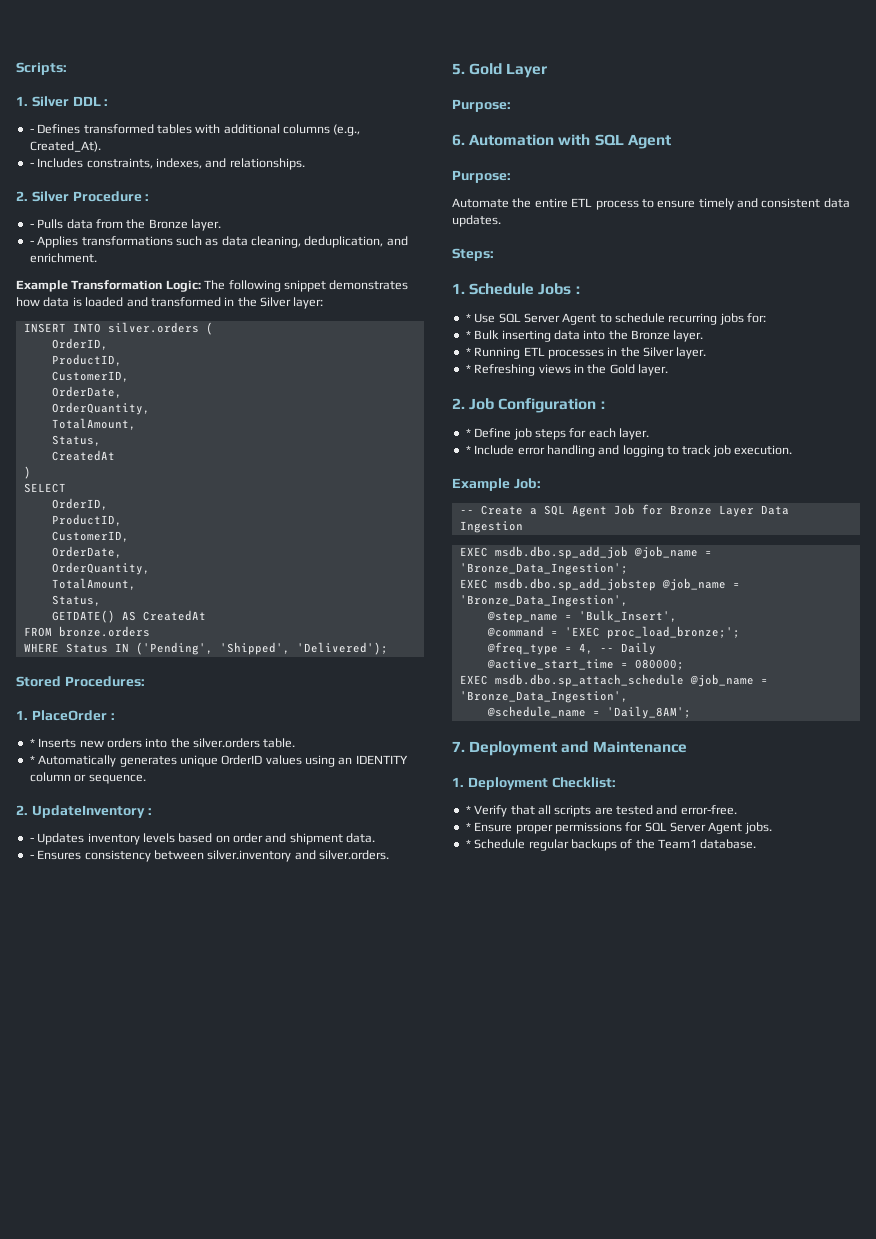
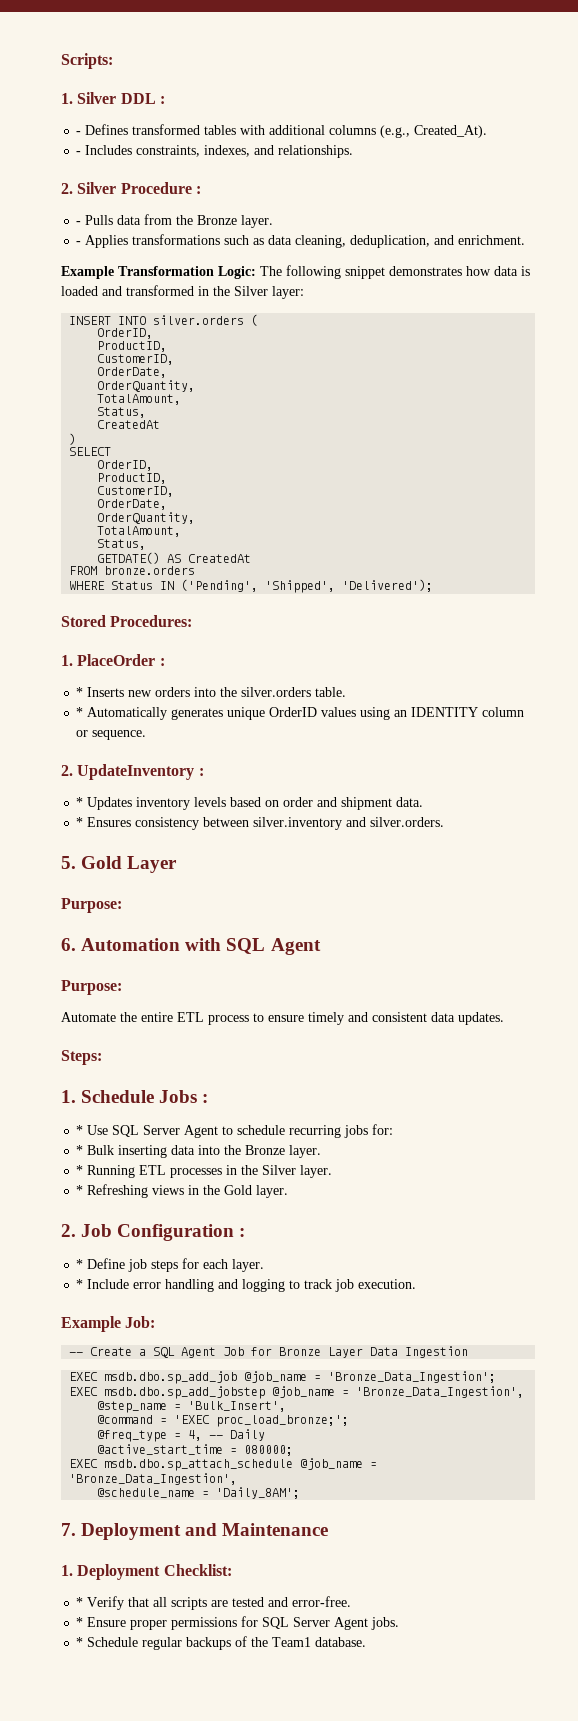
- - Updates inventory levels based on order and shipment data.
+ * Updates inventory levels based on order and shipment data.
- - Ensures consistency between silver.inventory and silver.orders.
+ * Ensures consistency between silver.inventory and silver.orders.

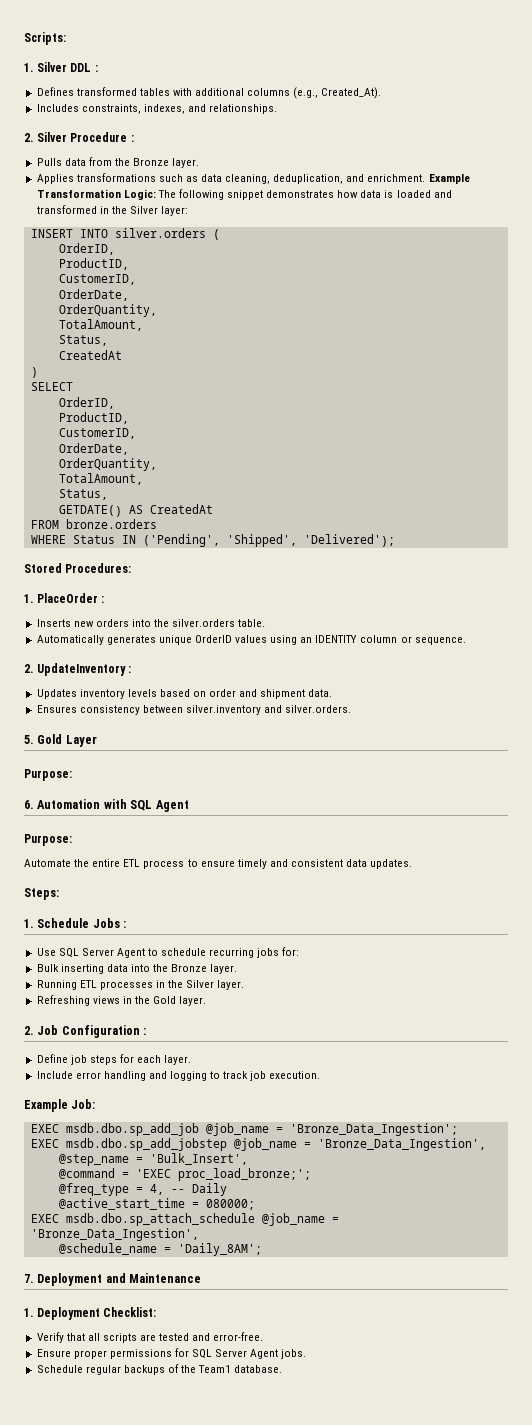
- - Defines transformed tables with additional columns (e.g., Created_At).
+ Defines transformed tables with additional columns (e.g., Created_At).
- - Includes constraints, indexes, and relationships.
+ Includes constraints, indexes, and relationships.
- - Pulls data from the Bronze layer.
+ Pulls data from the Bronze layer.
- - Applies transformations such as data cleaning, deduplication, and enrichment.
- Example Transformation Logic: The following snippet demonstrates how data is loaded and transformed in the Silver layer:
+ Applies transformations such as data cleaning, deduplication, and enrichment. Example Transformation Logic: The following snippet demonstrates how data is loaded and transformed in the Silver layer:
- * Inserts new orders into the silver.orders table.
+ Inserts new orders into the silver.orders table.
- * Automatically generates unique OrderID values using an IDENTITY column or sequence.
+ Automatically generates unique OrderID values using an IDENTITY column or sequence.
- * Updates inventory levels based on order and shipment data.
+ Updates inventory levels based on order and shipment data.
- * Ensures consistency between silver.inventory and silver.orders.
+ Ensures consistency between silver.inventory and silver.orders.
- * Use SQL Server Agent to schedule recurring jobs for:
+ Use SQL Server Agent to schedule recurring jobs for:
- * Bulk inserting data into the Bronze layer.
+ Bulk inserting data into the Bronze layer.
- * Running ETL processes in the Silver layer.
+ Running ETL processes in the Silver layer.
- * Refreshing views in the Gold layer.
+ Refreshing views in the Gold layer.
- * Define job steps for each layer.
+ Define job steps for each layer.
- * Include error handling and logging to track job execution.
+ Include error handling and logging to track job execution.
- -- Create a SQL Agent Job for Bronze Layer Data Ingestion
- * Verify that all scripts are tested and error-free.
+ Verify that all scripts are tested and error-free.
- * Ensure proper permissions for SQL Server Agent jobs.
+ Ensure proper permissions for SQL Server Agent jobs.
- * Schedule regular backups of the Team1 database.
+ Schedule regular backups of the Team1 database.

